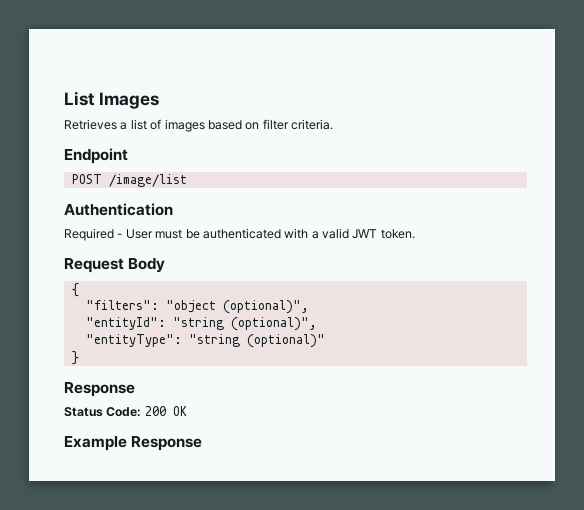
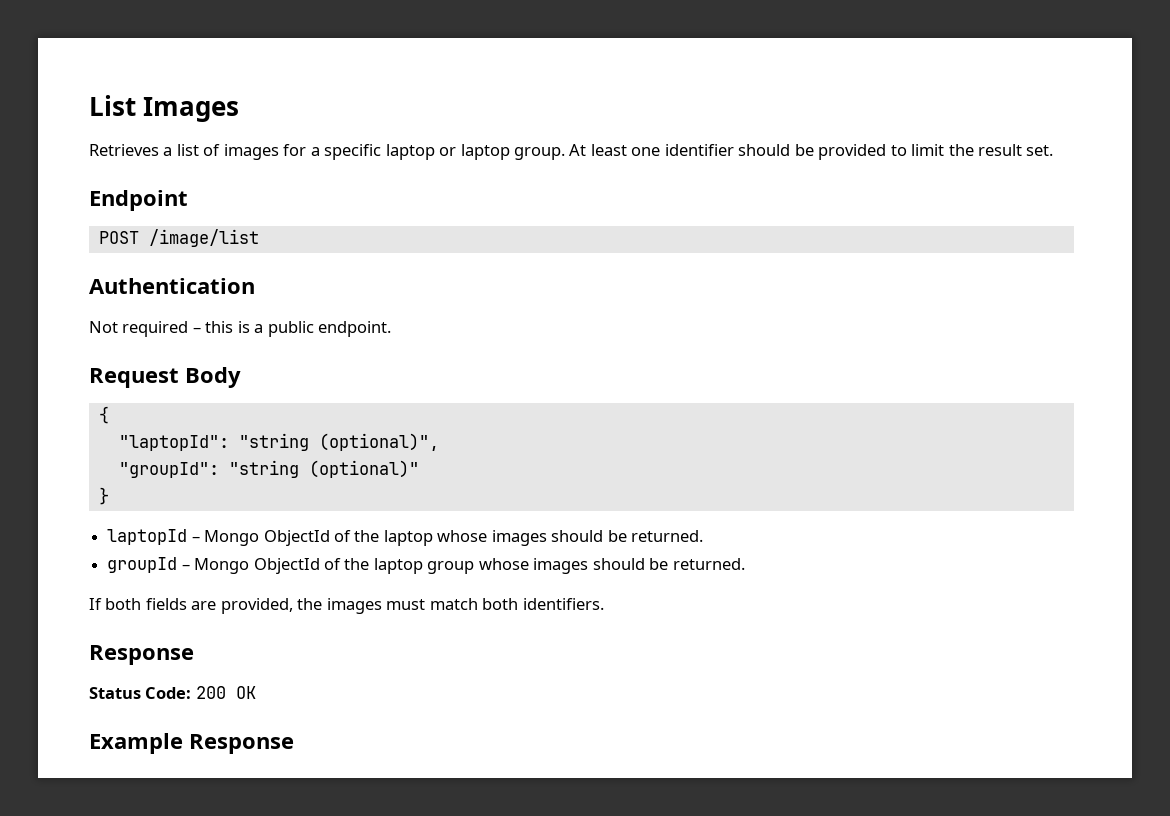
- Retrieves a list of images based on filter criteria.
+ Retrieves a list of images for a specific laptop or laptop group. At least one identifier should be provided to limit the result set.
  Endpoint
  POST /image/list
  Authentication
- Required - User must be authenticated with a valid JWT token.
+ Not required – this is a public endpoint.
- "filters": "object (optional)",
- "entityId": "string (optional)",
+ "laptopId": "string (optional)",
- "entityType": "string (optional)"
+ "groupId": "string (optional)"
+ laptopId – Mongo ObjectId of the laptop whose images should be returned.
+ groupId – Mongo ObjectId of the laptop group whose images should be returned.
+ If both fields are provided, the images must match both identifiers.

